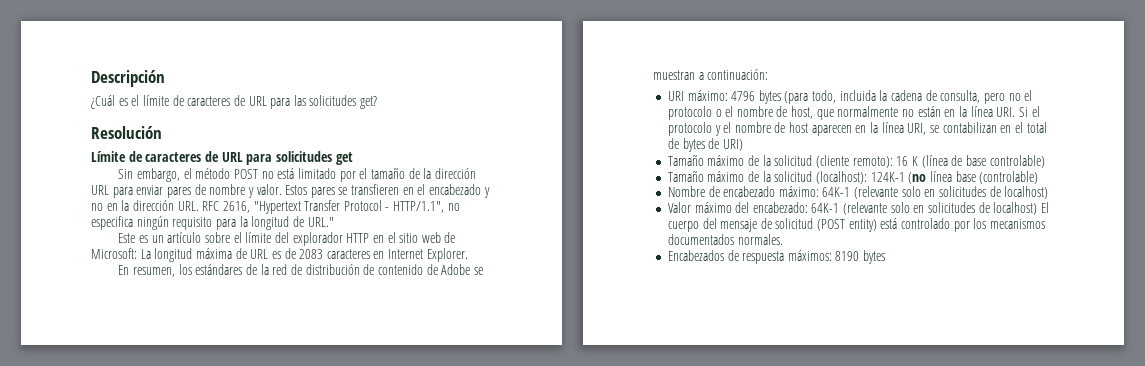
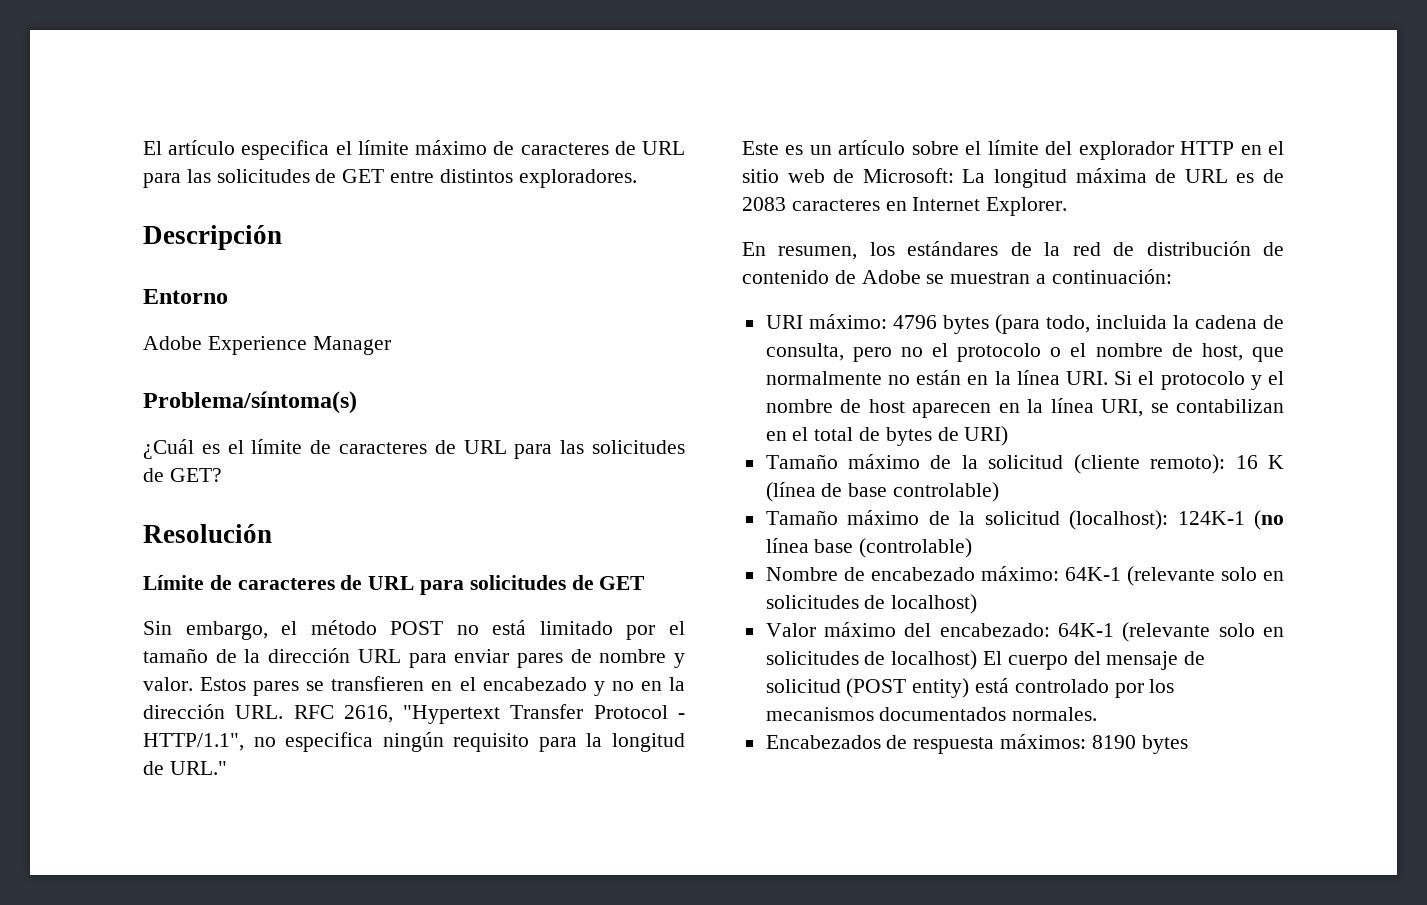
+ El artículo especifica el límite máximo de caracteres de URL para las solicitudes de GET entre distintos exploradores.
  Descripción
+ Entorno
+ Adobe Experience Manager
+ Problema/síntoma(s)
- ¿Cuál es el límite de caracteres de URL para las solicitudes get?
+ ¿Cuál es el límite de caracteres de URL para las solicitudes de GET?
- Límite de caracteres de URL para solicitudes get
+ Límite de caracteres de URL para solicitudes de GET

